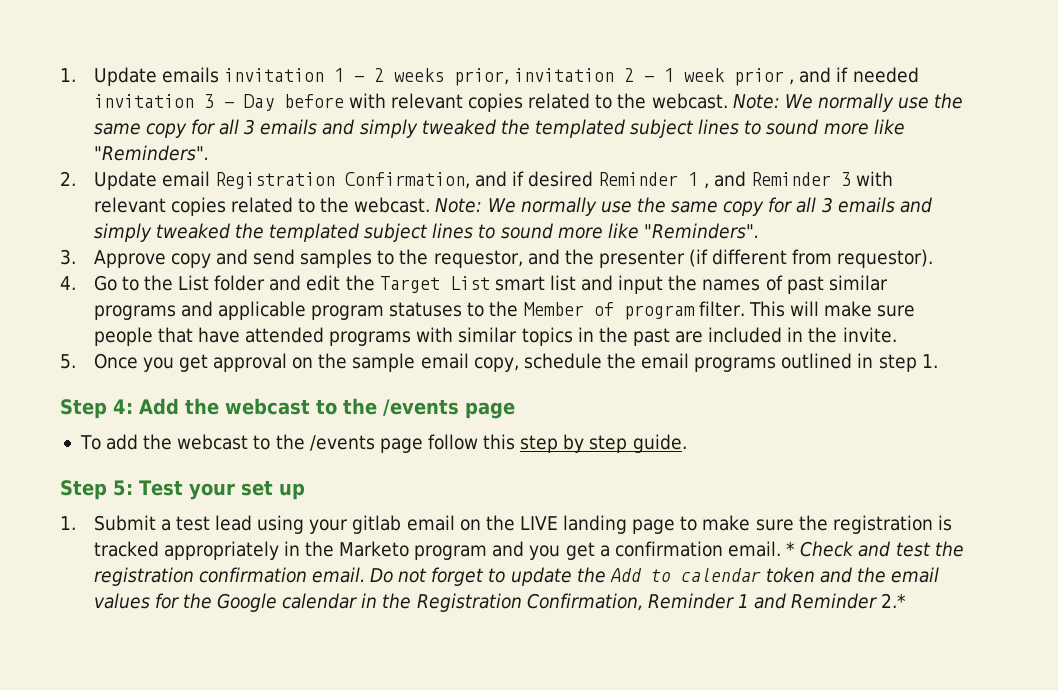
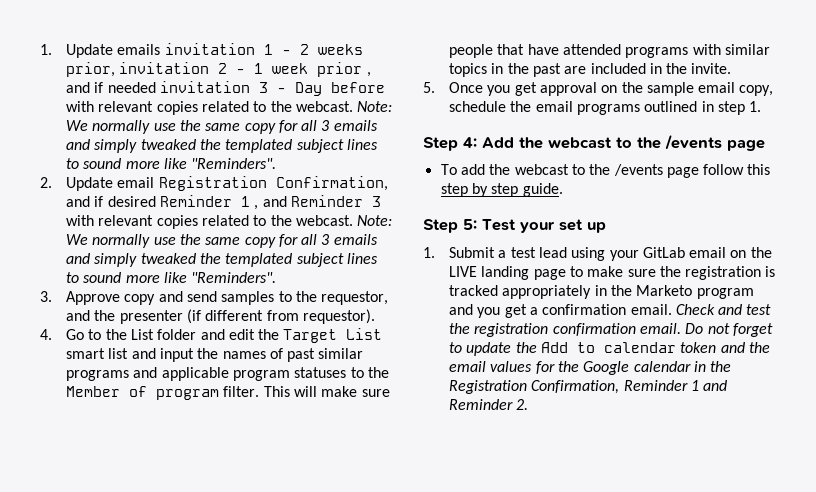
- 1. Submit a test lead using your gitlab email on the LIVE landing page to make sure the registration is tracked appropriately in the Marketo program and you get a confirmation email.
+ 1. Submit a test lead using your GitLab email on the LIVE landing page to make sure the registration is tracked appropriately in the Marketo program and you get a confirmation email.
- * Check and test the registration confirmation email.
+ Check and test the registration confirmation email.
- Do not forget to update the Add to calendar token and the email values for the Google calendar in the Registration Confirmation, Reminder 1 and Reminder 2.*
+ Do not forget to update the Add to calendar token and the email values for the Google calendar in the Registration Confirmation, Reminder 1 and Reminder 2.

